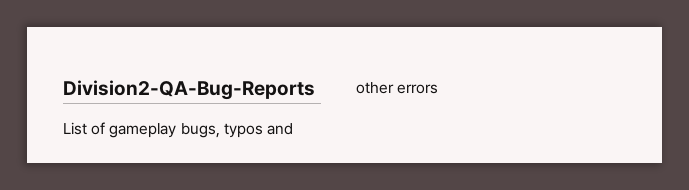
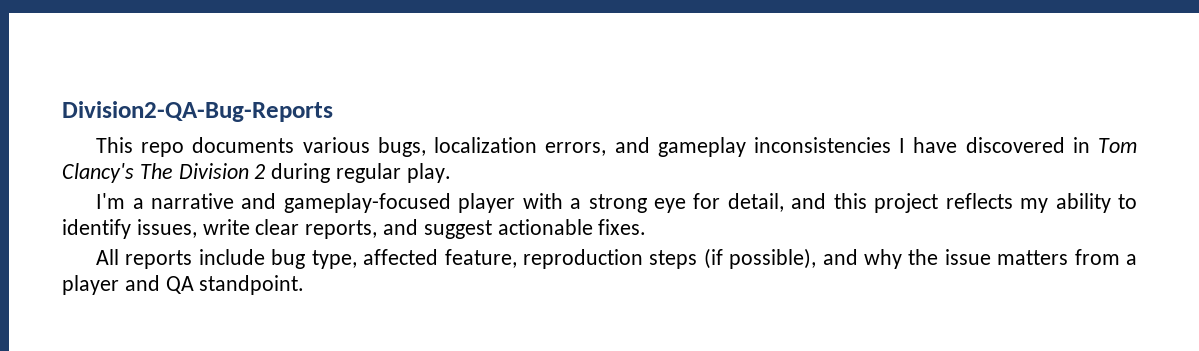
- List of gameplay bugs, typos and other errors
+ This repo documents various bugs, localization errors, and gameplay inconsistencies I have discovered in Tom Clancy's The Division 2 during regular play.
+ I'm a narrative and gameplay-focused player with a strong eye for detail, and this project reflects my ability to identify issues, write clear reports, and suggest actionable fixes.
+ All reports include bug type, affected feature, reproduction steps (if possible), and why the issue matters from a player and QA standpoint.

